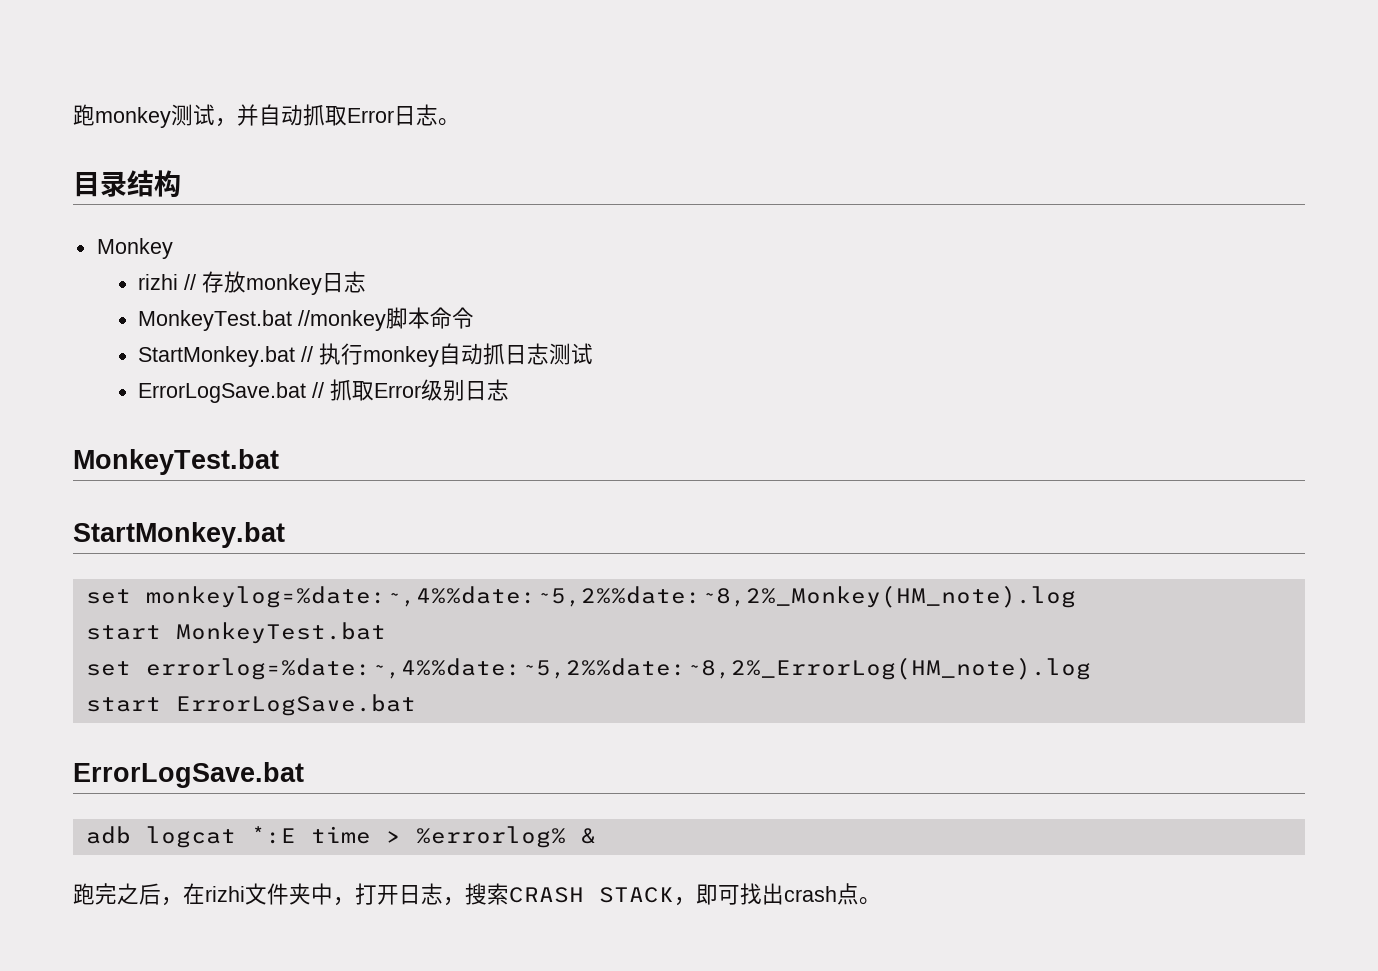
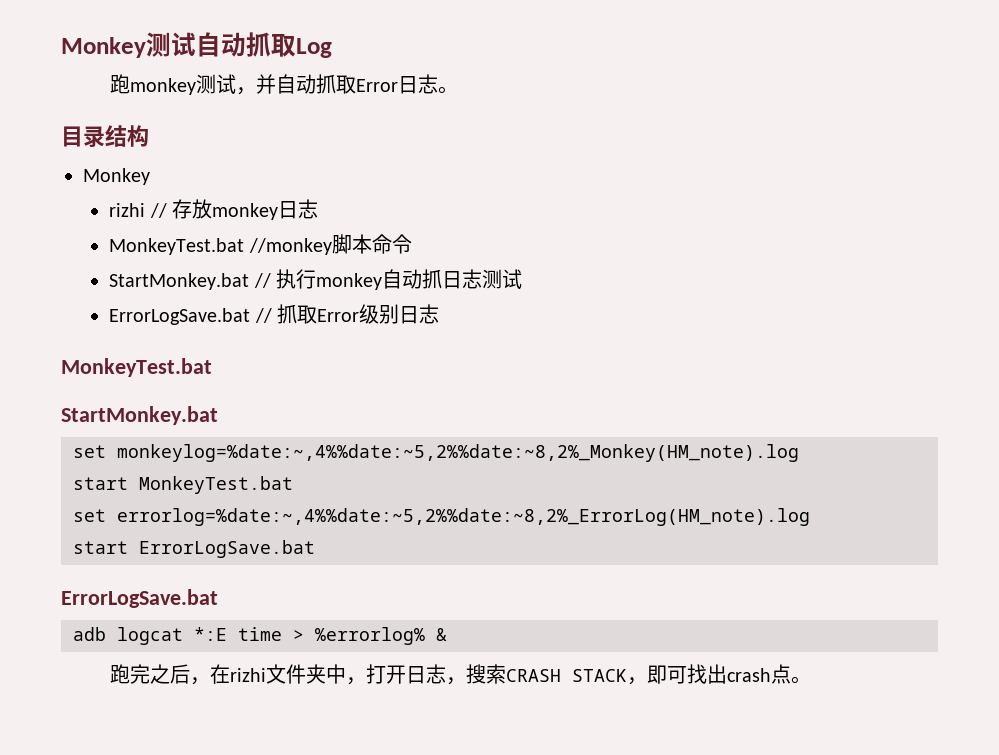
+ Monkey测试自动抓取Log

